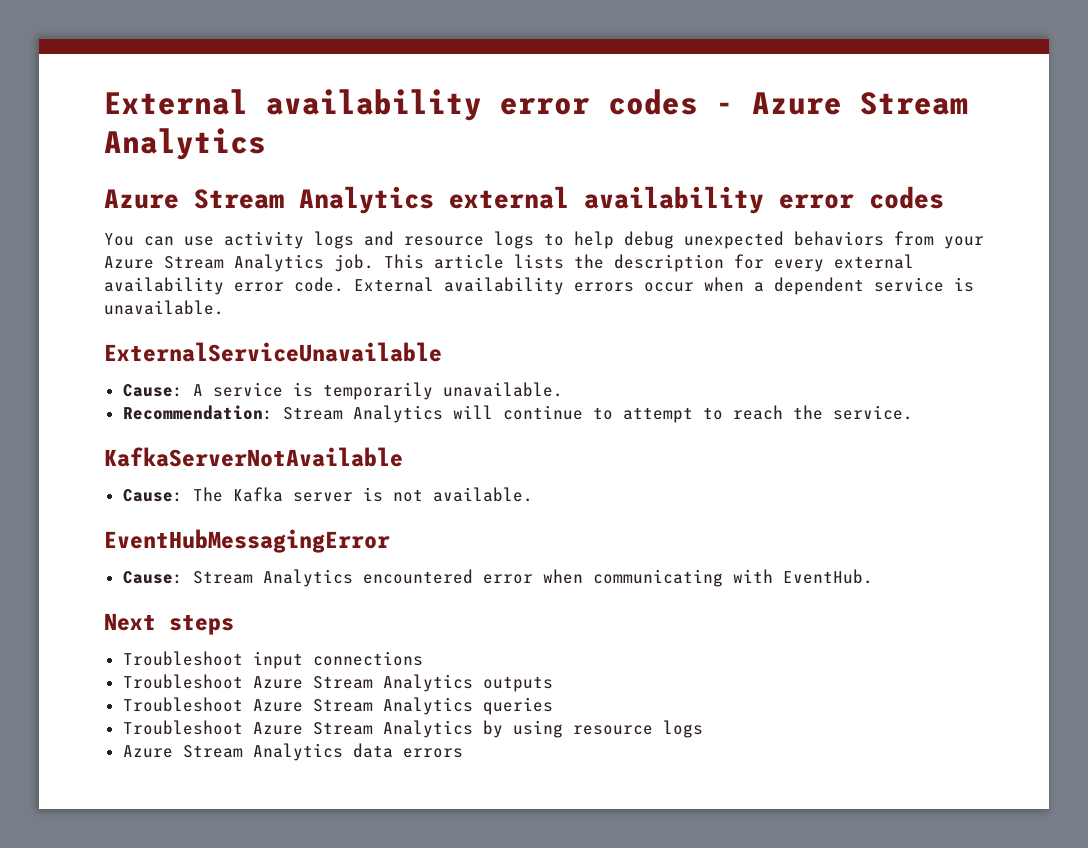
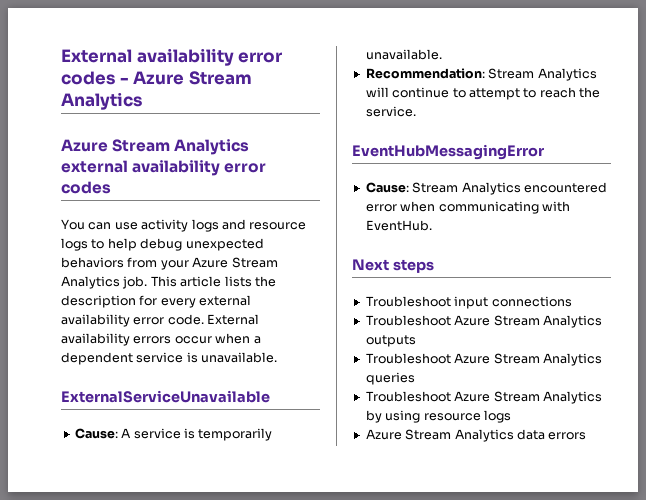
- KafkaServerNotAvailable
- Cause: The Kafka server is not available.

